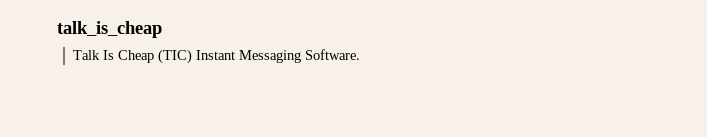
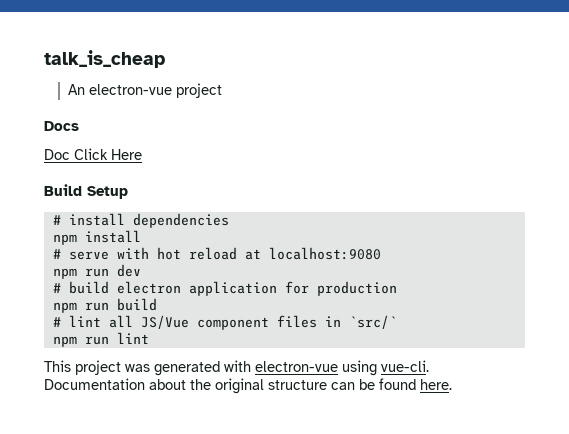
- Talk Is Cheap (TIC) Instant Messaging Software.
+ An electron-vue project
+ Docs
+ Doc Click Here
+ Build Setup
+ # install dependencies
+ npm install
+ # serve with hot reload at localhost:9080
+ npm run dev
+ # build electron application for production
+ npm run build
+ # lint all JS/Vue component files in `src/`
+ npm run lint
+ This project was generated with electron-vue using vue-cli. Documentation about the original structure can be found here.

